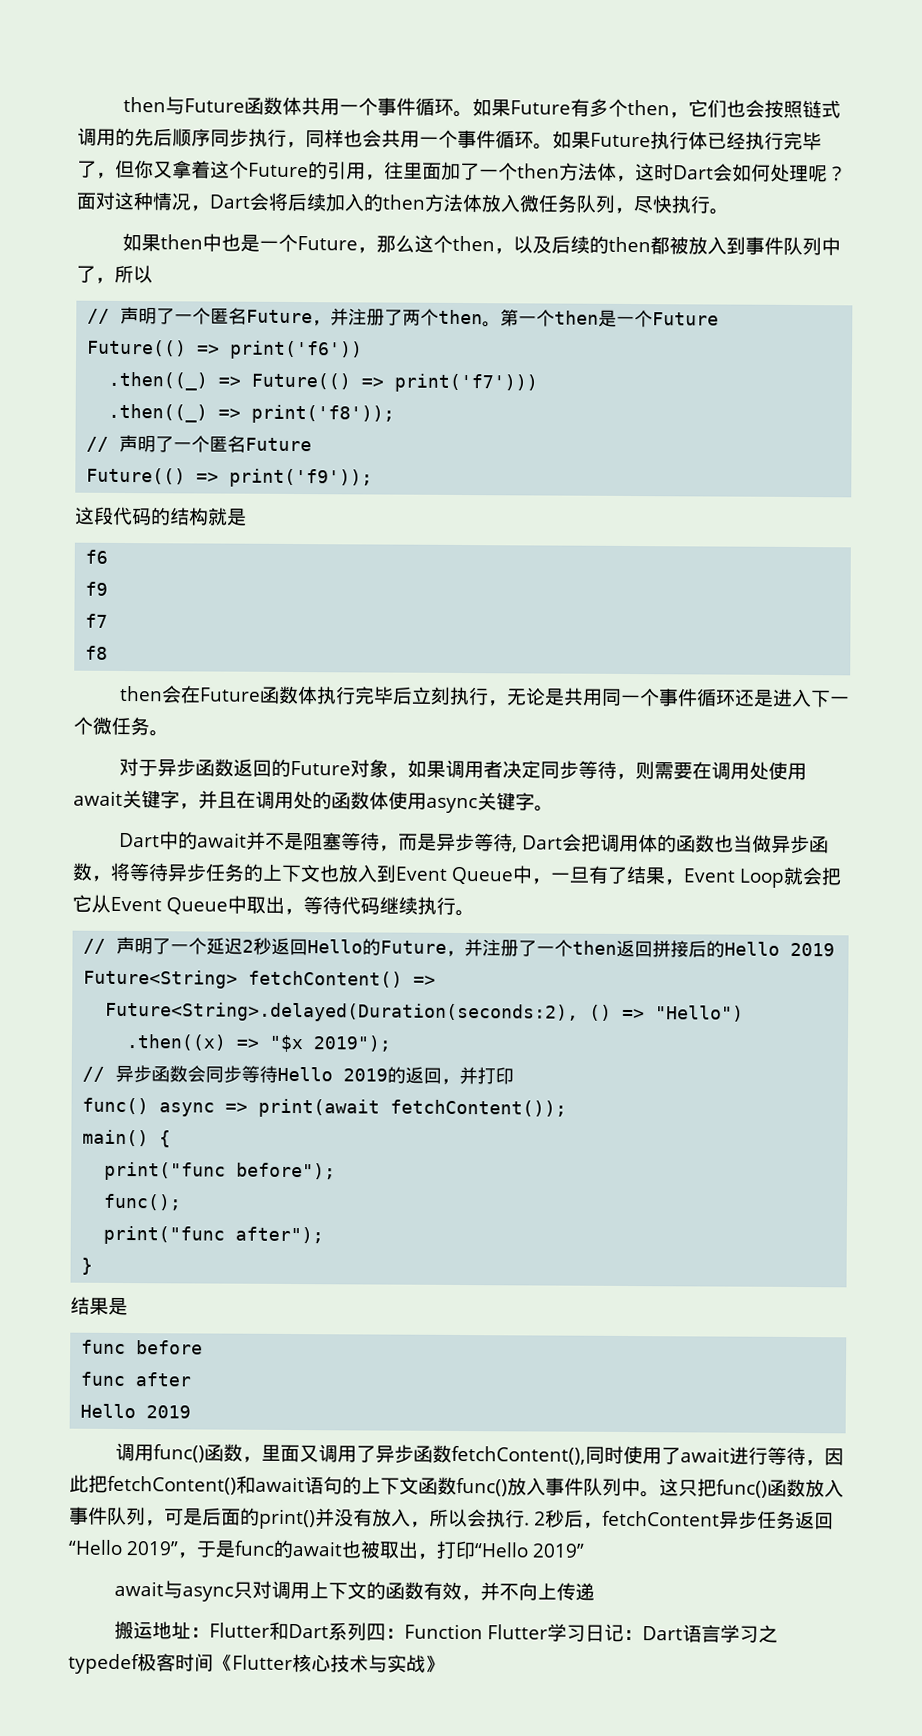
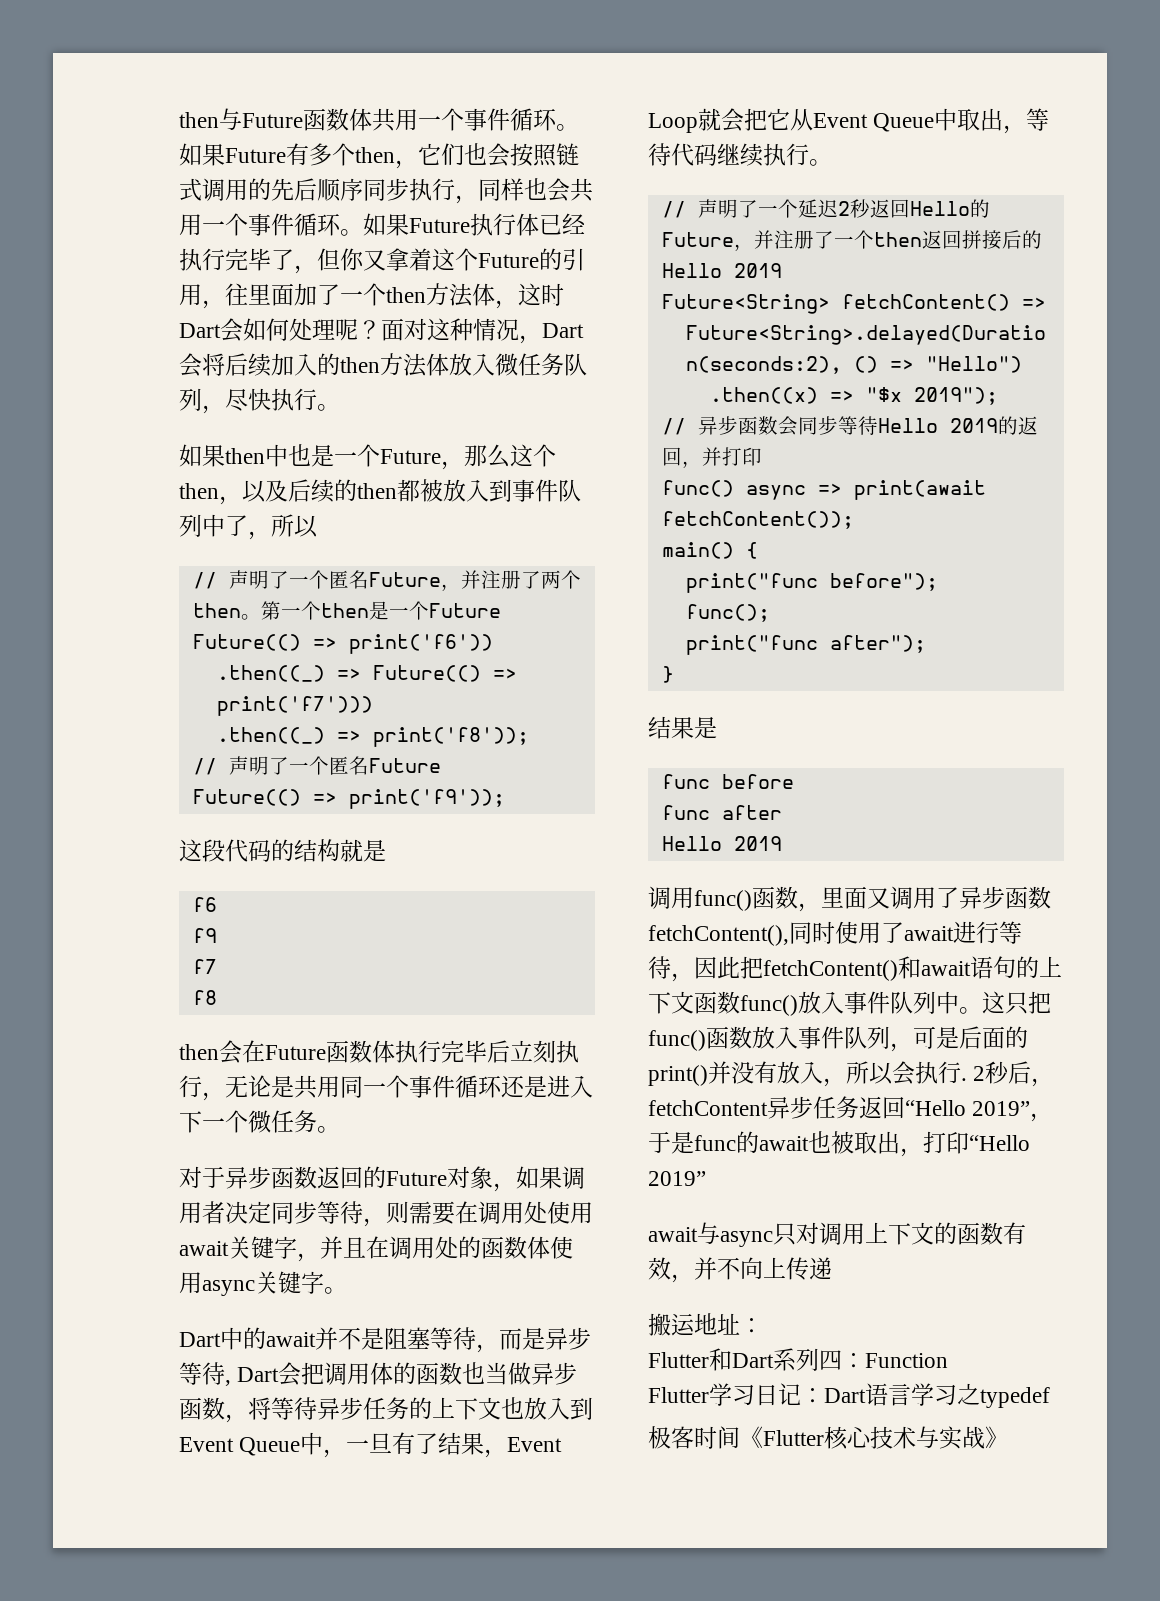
- 搬运地址：Flutter和Dart系列四：Function Flutter学习日记：Dart语言学习之typedef极客时间《Flutter核心技术与实战》
+ 搬运地址：
+ Flutter和Dart系列四：Function
+ Flutter学习日记：Dart语言学习之typedef
+ 极客时间《Flutter核心技术与实战》

